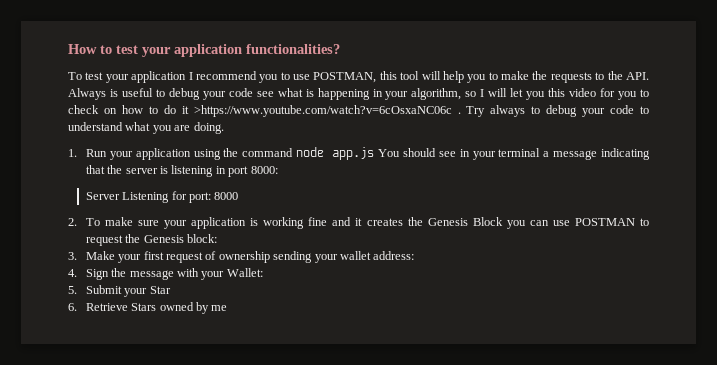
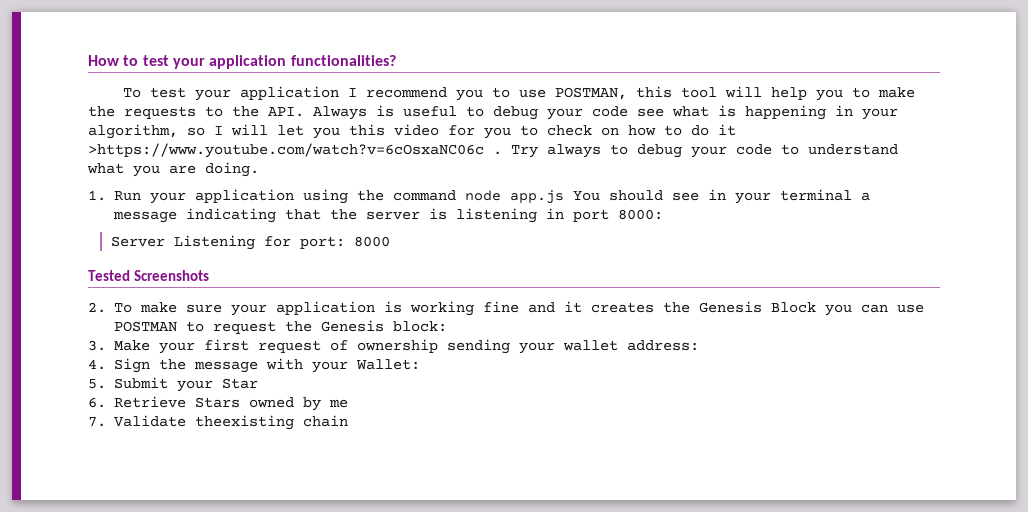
+ Tested Screenshots
+ 7. Validate theexisting chain

